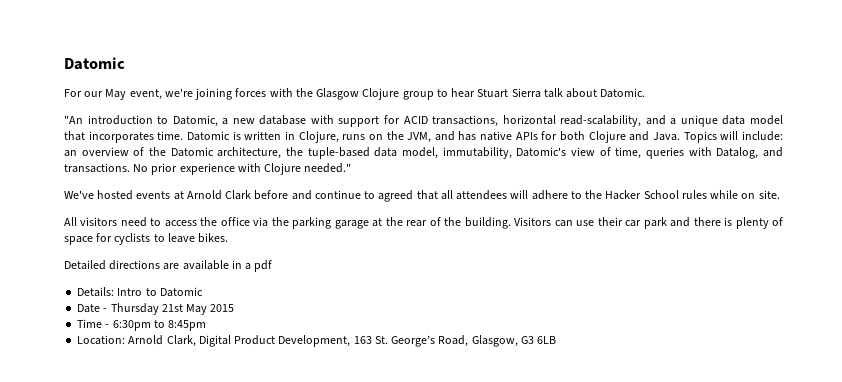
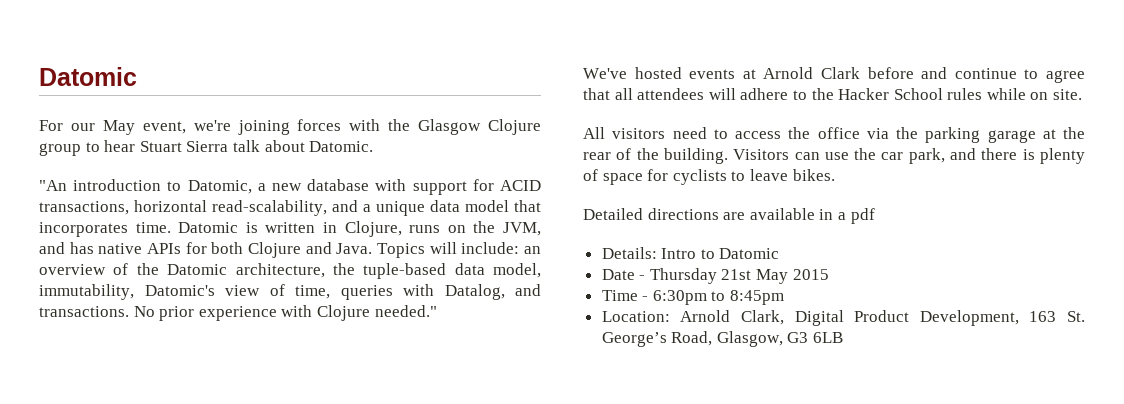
- We've hosted events at Arnold Clark before and continue to agreed that all attendees will adhere to the Hacker School rules while on site.
+ We've hosted events at Arnold Clark before and continue to agree that all attendees will adhere to the Hacker School rules while on site.
- Visitors can use their car park and there is plenty of space for cyclists to leave bikes.
+ Visitors can use the car park, and there is plenty of space for cyclists to leave bikes.

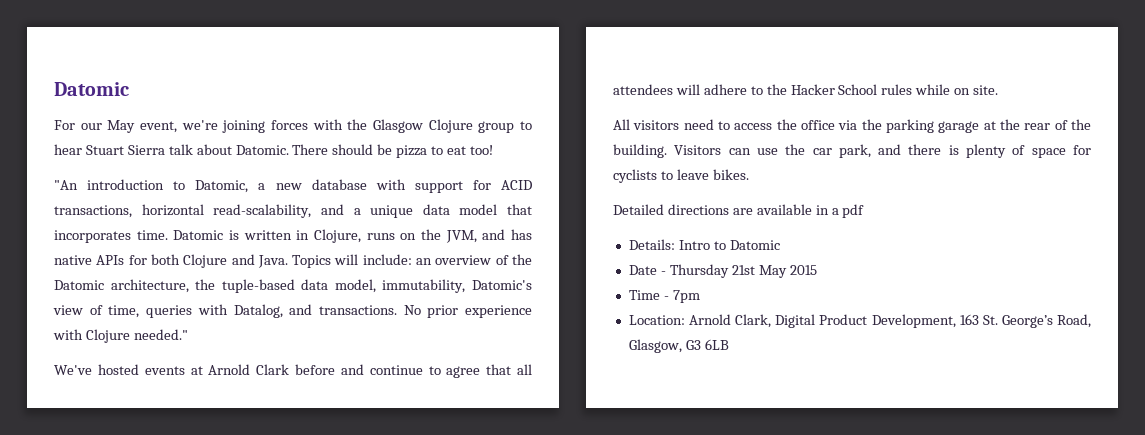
+ There should be pizza to eat too!
- Time - 6:30pm to 8:45pm
+ Time - 7pm

